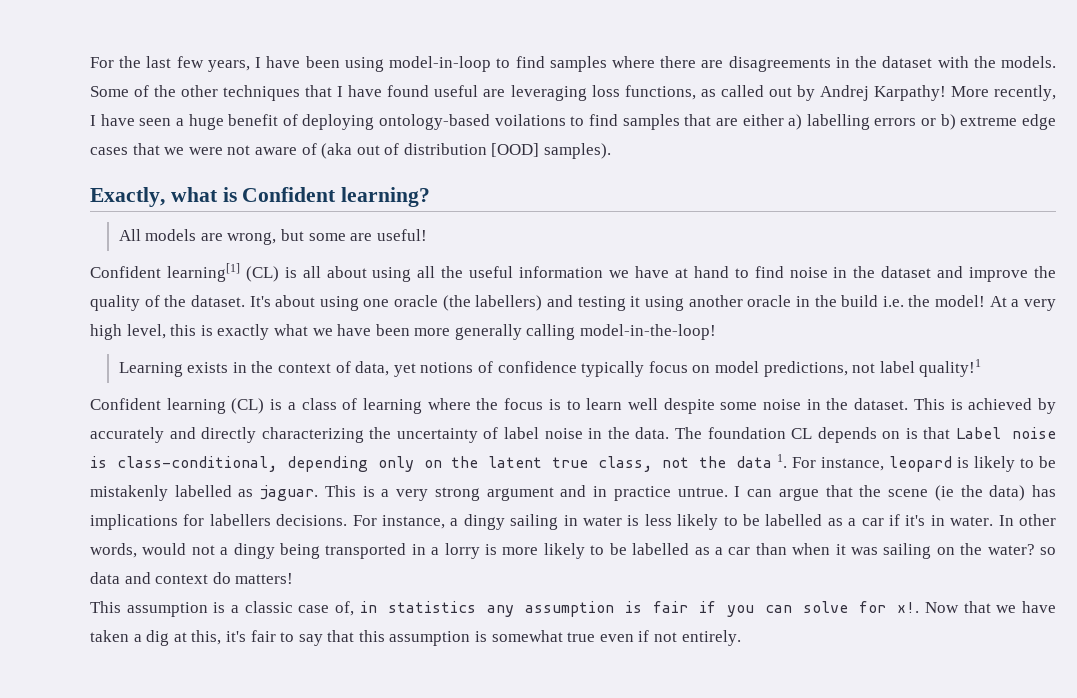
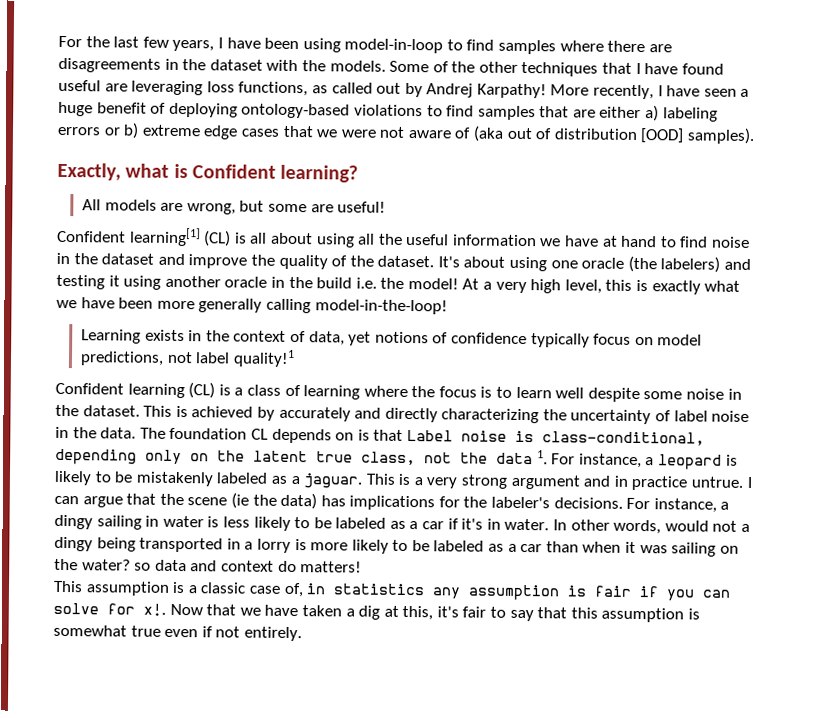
- More recently, I have seen a huge benefit of deploying ontology-based voilations to find samples that are either a) labelling errors or b) extreme edge cases that we were not aware of (aka out of distribution [OOD] samples).
+ More recently, I have seen a huge benefit of deploying ontology-based violations to find samples that are either a) labeling errors or b) extreme edge cases that we were not aware of (aka out of distribution [OOD] samples).
- It's about using one oracle (the labellers) and testing it using another oracle in the build i.e. the model!
+ It's about using one oracle (the labelers) and testing it using another oracle in the build i.e. the model!
- The foundation CL depends on is that Label noise is class-conditional, depending only on the latent true class, not the data 1. For instance, leopard is likely to be mistakenly labelled as jaguar.
+ The foundation CL depends on is that Label noise is class-conditional, depending only on the latent true class, not the data 1. For instance, a leopard is likely to be mistakenly labeled as a jaguar.
- I can argue that the scene (ie the data) has implications for labellers decisions.
+ I can argue that the scene (ie the data) has implications for the labeler's decisions.
- For instance, a dingy sailing in water is less likely to be labelled as a car if it's in water.
+ For instance, a dingy sailing in water is less likely to be labeled as a car if it's in water.
- In other words, would not a dingy being transported in a lorry is more likely to be labelled as a car than when it was sailing on the water? so data and context do matters!
+ In other words, would not a dingy being transported in a lorry is more likely to be labeled as a car than when it was sailing on the water? so data and context do matters!

